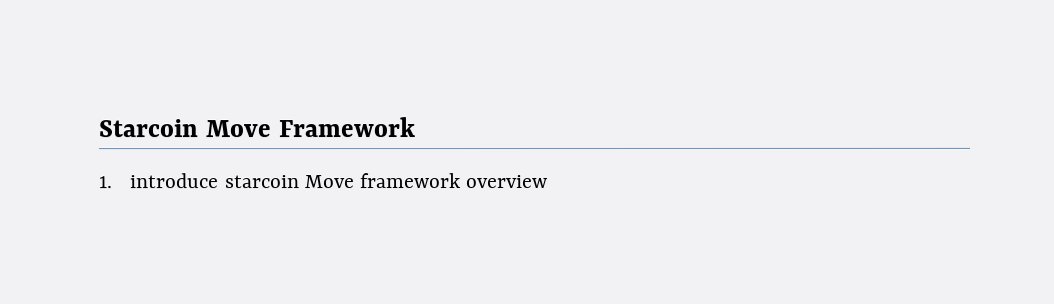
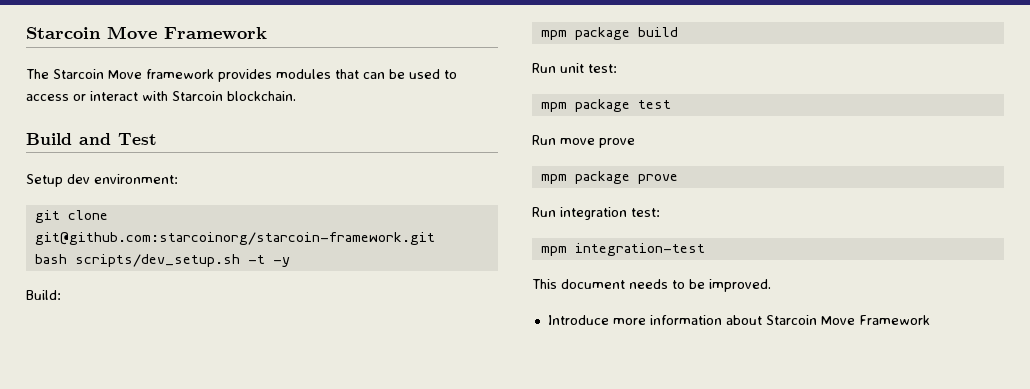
- 1. introduce starcoin Move framework overview
+ The Starcoin Move framework provides modules that can be used to access or interact with Starcoin blockchain.
+ Build and Test
+ Setup dev environment:
+ git clone git@github.com:starcoinorg/starcoin-framework.git
+ bash scripts/dev_setup.sh -t -y
+ Build:
+ mpm package build
+ Run unit test:
+ mpm package test
+ Run move prove
+ mpm package prove
+ Run integration test:
+ mpm integration-test
+ This document needs to be improved.
+ Introduce more information about Starcoin Move Framework

